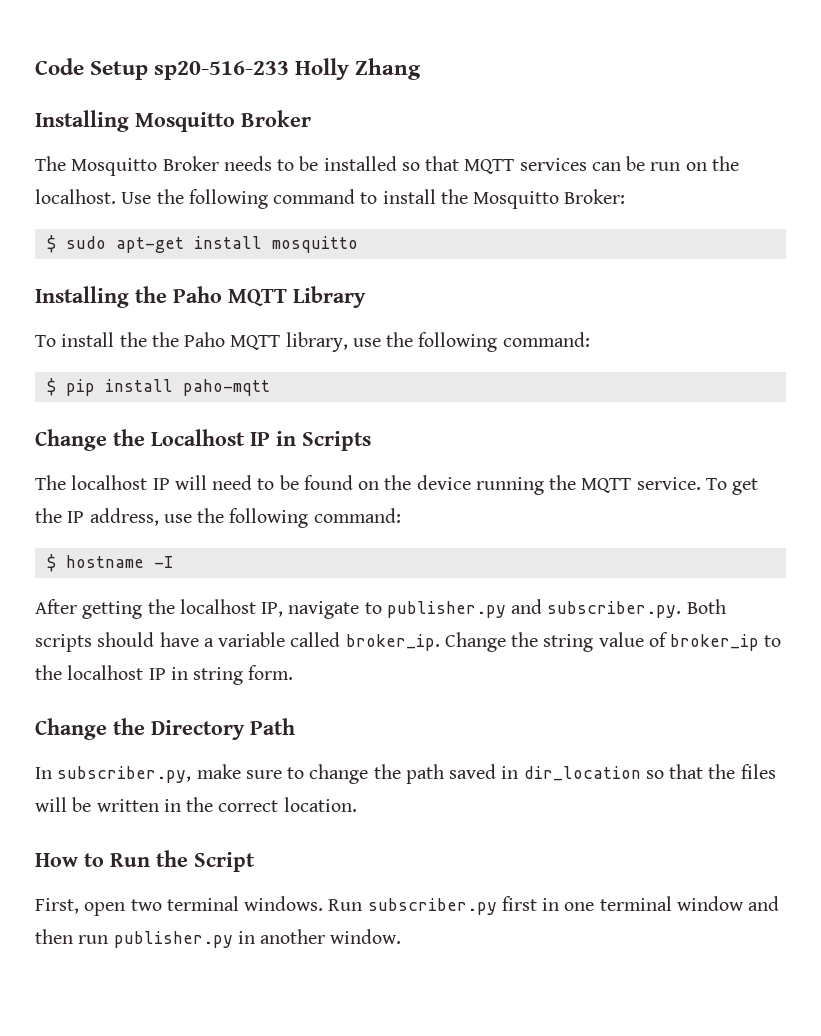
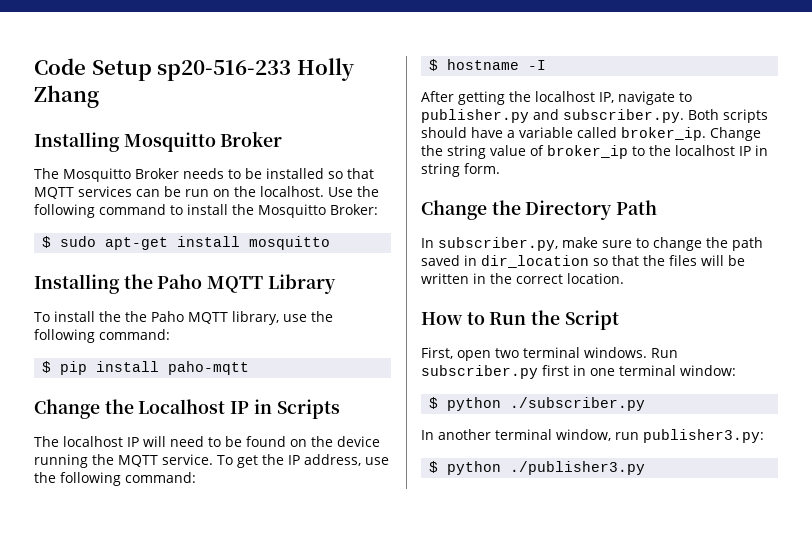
- Run subscriber.py first in one terminal window and then run publisher.py in another window.
+ Run subscriber.py first in one terminal window:
+ $ python ./subscriber.py
+ In another terminal window, run publisher3.py:
+ $ python ./publisher3.py

